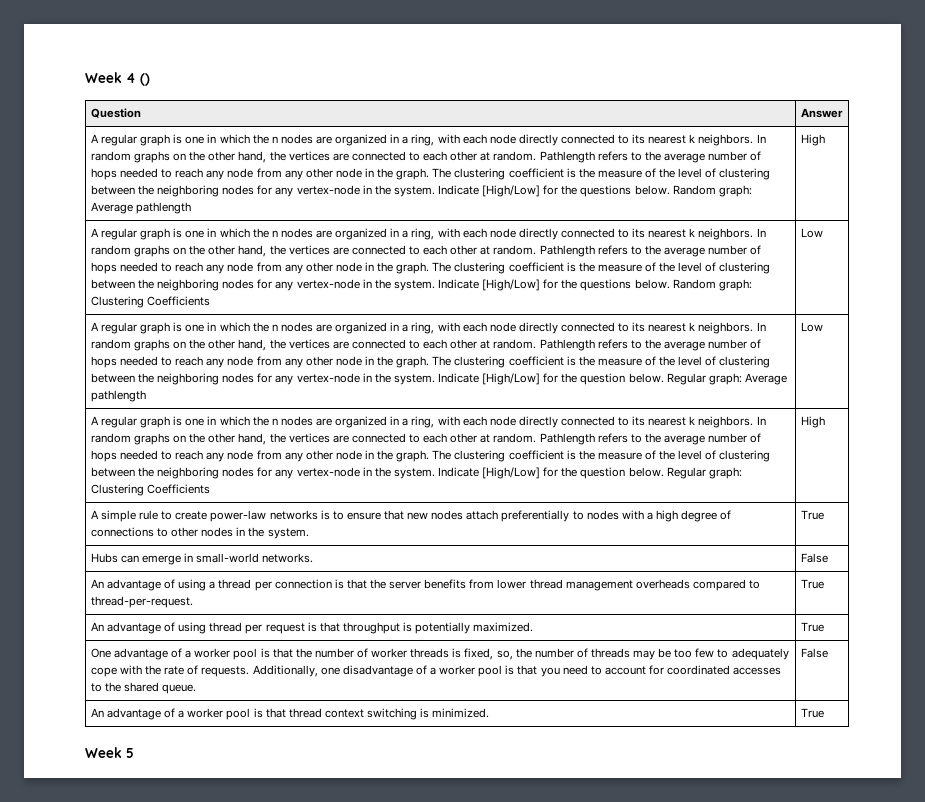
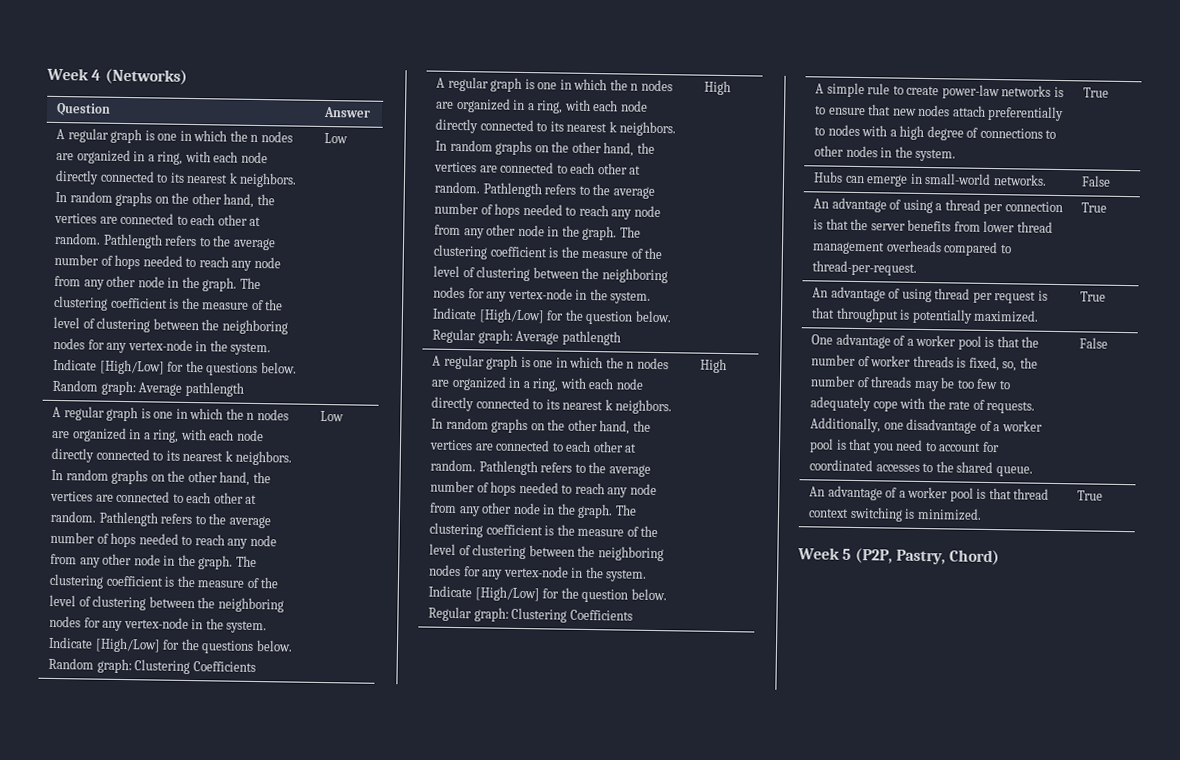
- Week 4 ()
+ Week 4 (Networks)
- Random graph: Average pathlength | High
+ Random graph: Average pathlength | Low
- Regular graph: Average pathlength | Low
+ Regular graph: Average pathlength | High
- Week 5
+ Week 5 (P2P, Pastry, Chord)

